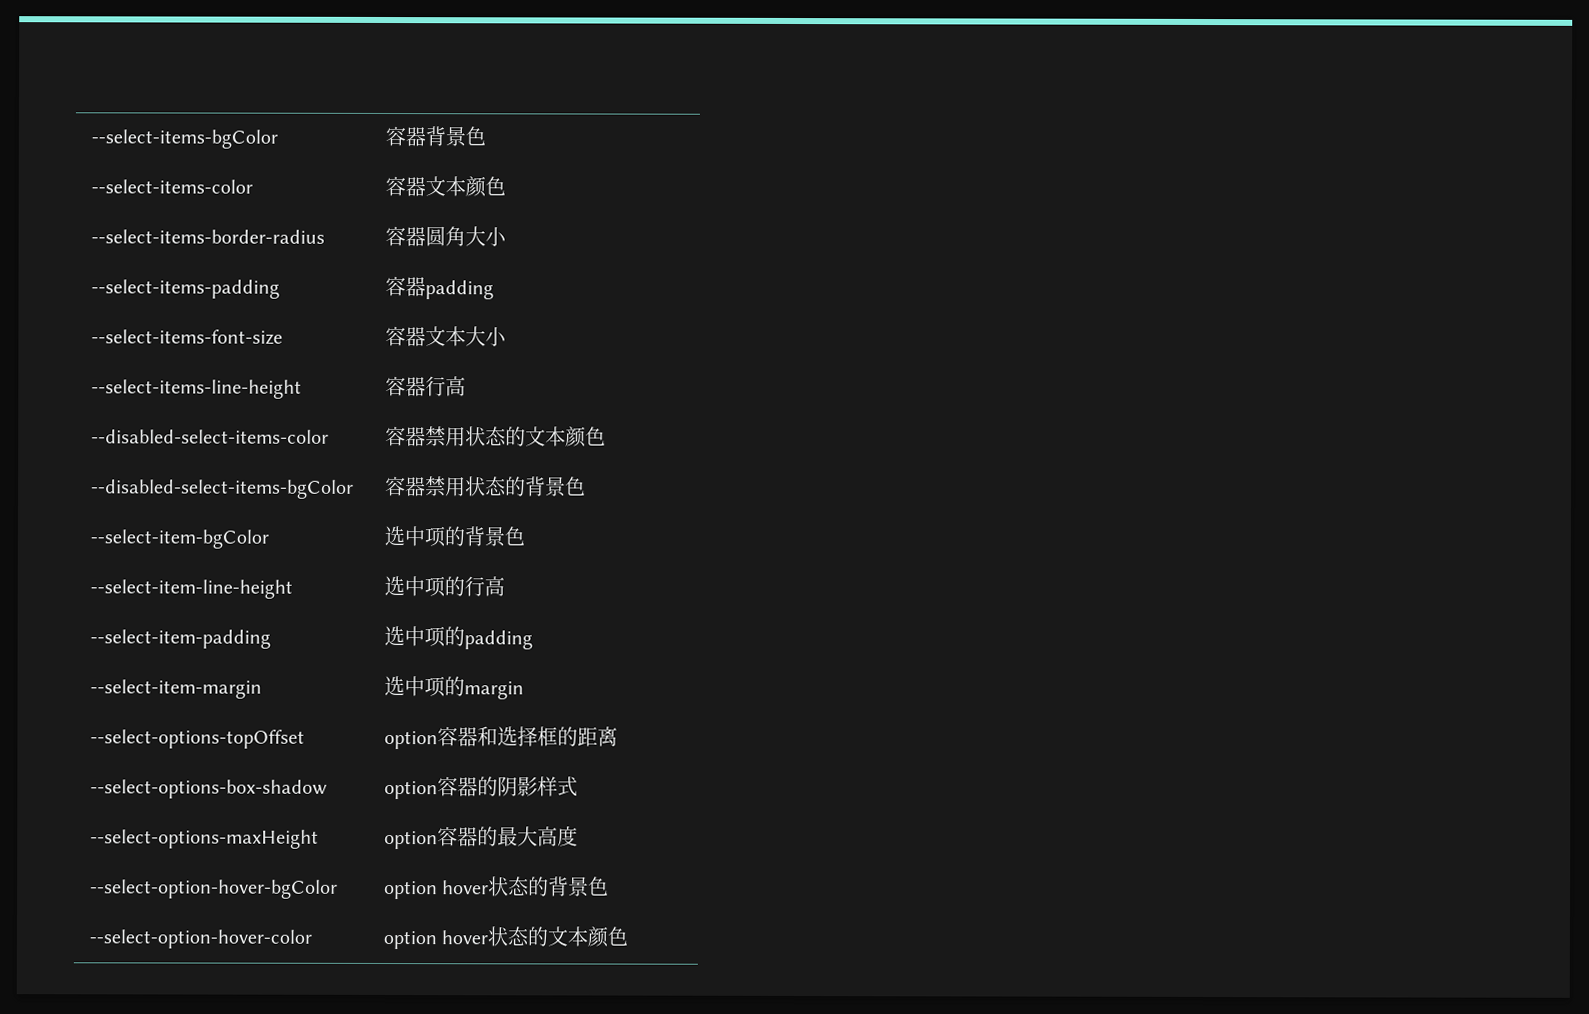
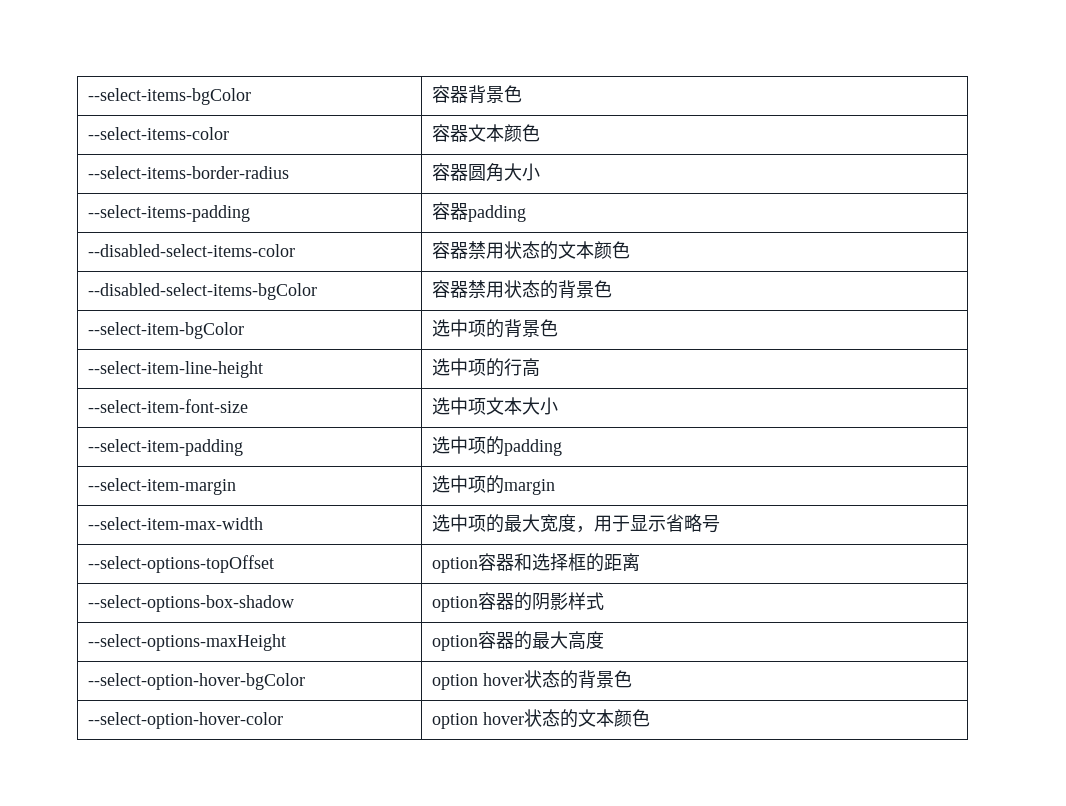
- --select-items-font-size | 容器文本大小
- --select-items-line-height | 容器行高
+ --select-item-font-size | 选中项文本大小
+ --select-item-max-width | 选中项的最大宽度，用于显示省略号

